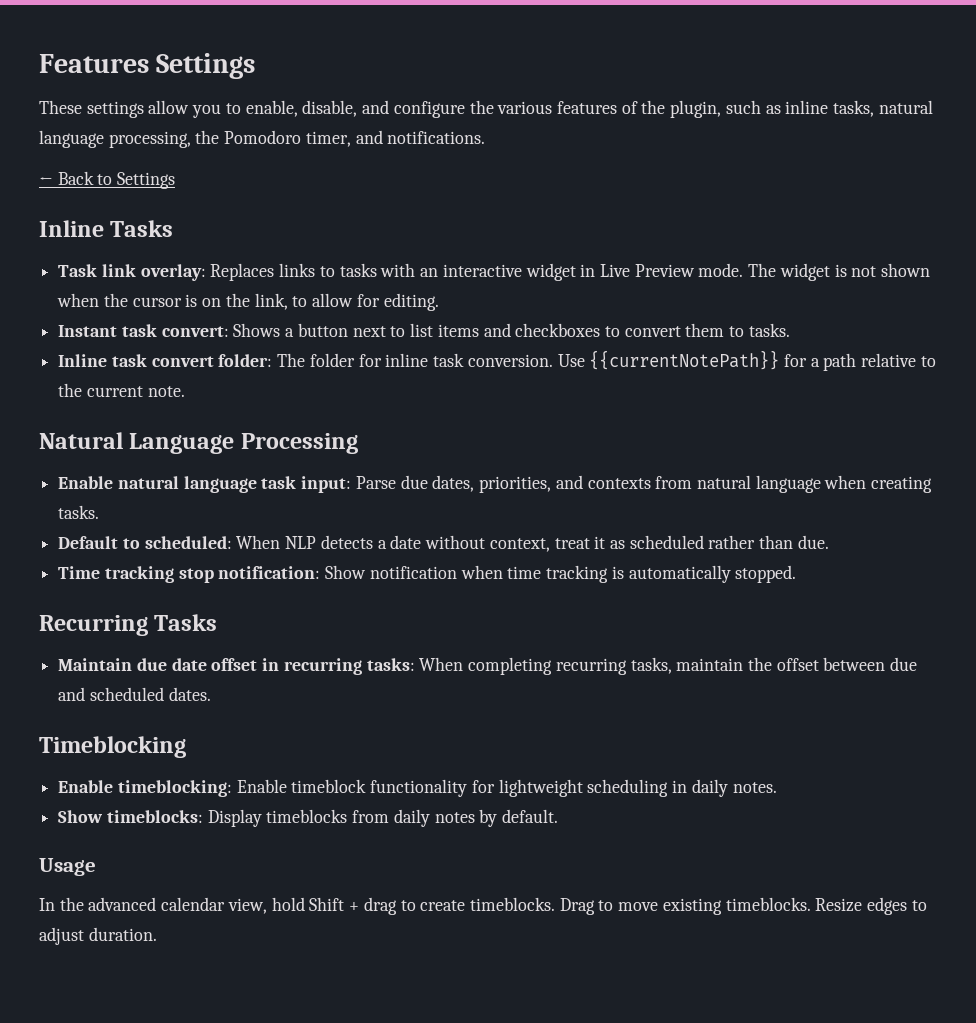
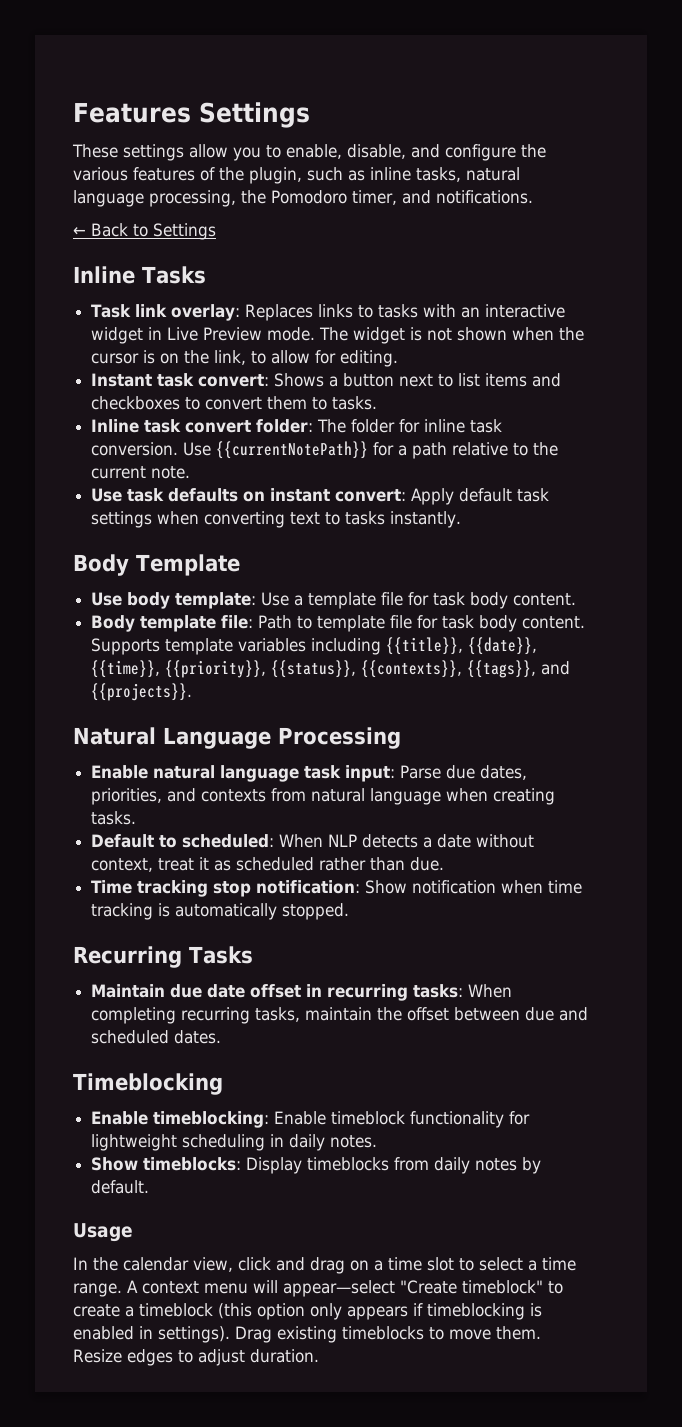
+ Use task defaults on instant convert: Apply default task settings when converting text to tasks instantly.
+ Body Template
+ Use body template: Use a template file for task body content.
+ Body template file: Path to template file for task body content. Supports template variables including {{title}}, {{date}}, {{time}}, {{priority}}, {{status}}, {{contexts}}, {{tags}}, and {{projects}}.
- In the advanced calendar view, hold Shift + drag to create timeblocks. Drag to move existing timeblocks.
+ In the calendar view, click and drag on a time slot to select a time range. A context menu will appear—select "Create timeblock" to create a timeblock (this option only appears if timeblocking is enabled in settings). Drag existing timeblocks to move them.

